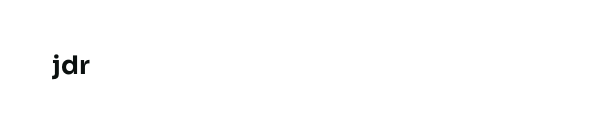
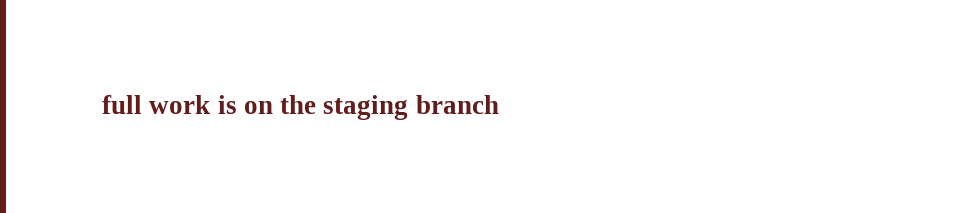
- jdr
+ full work is on the staging branch

